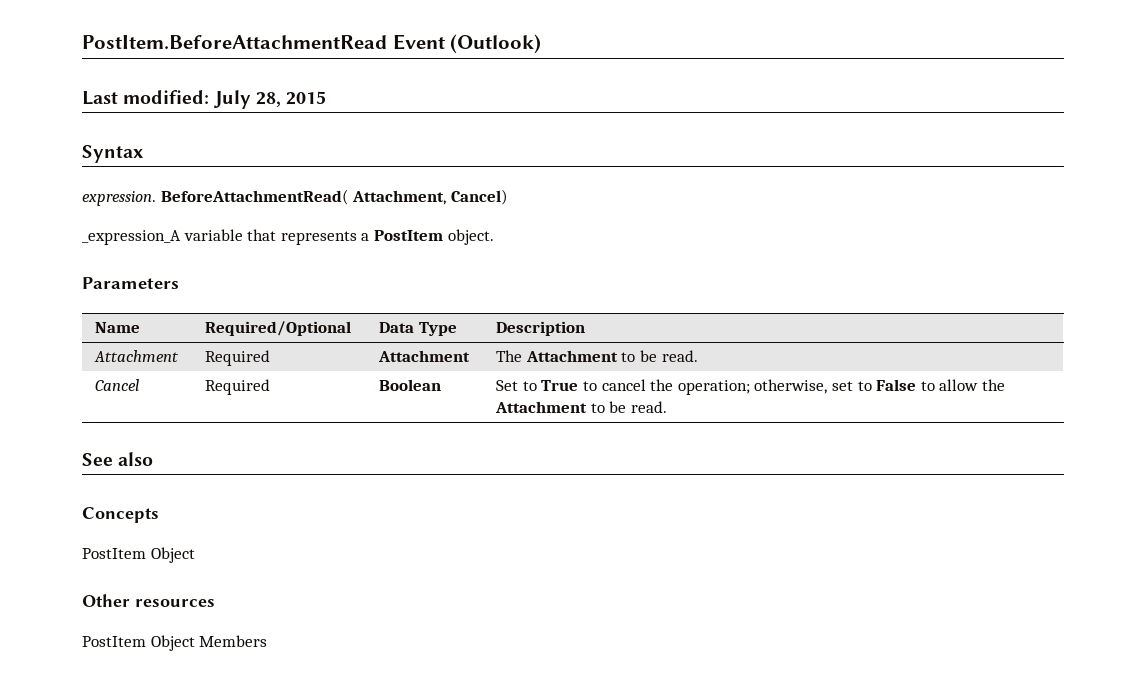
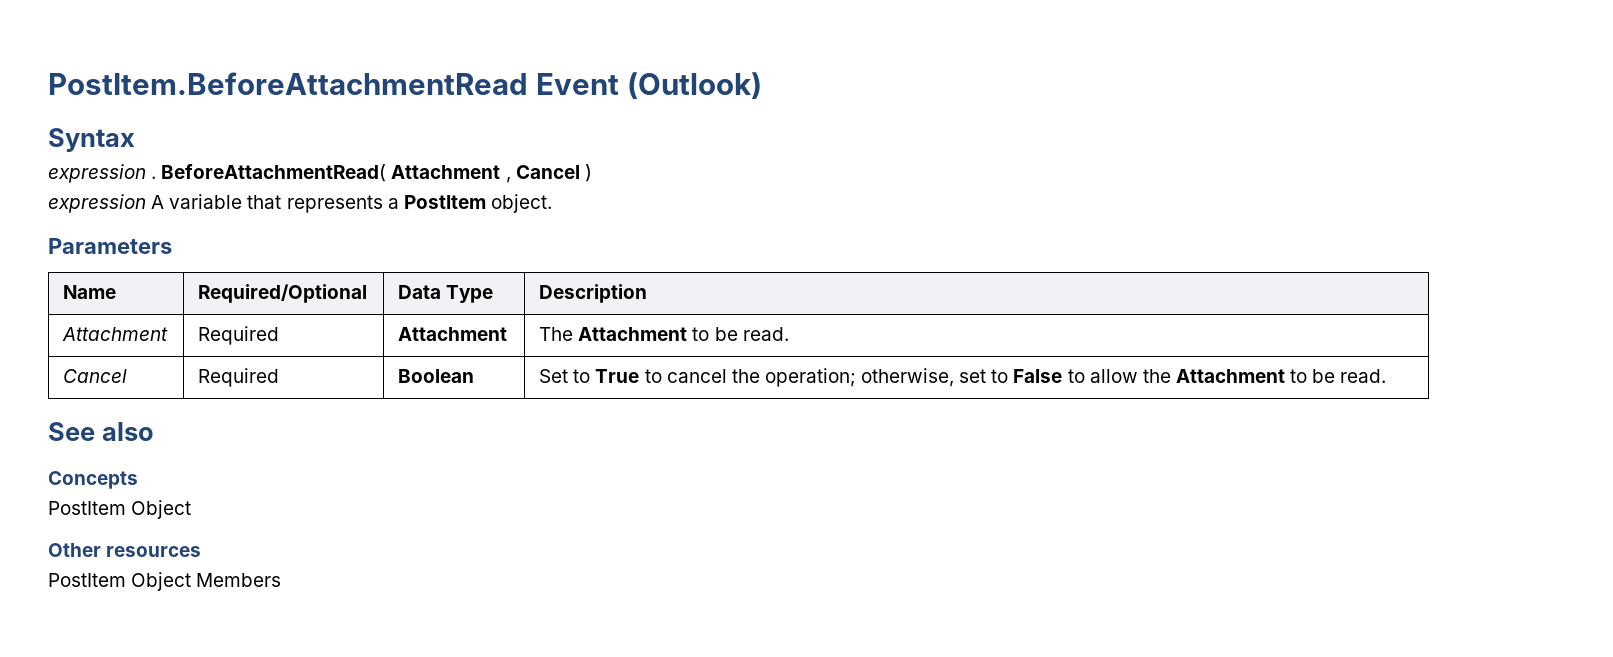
- Last modified: July 28, 2015
  Syntax
- expression. BeforeAttachmentRead( Attachment, Cancel)
- _expression_A variable that represents a PostItem object.
+ expression . BeforeAttachmentRead( Attachment , Cancel )
+ expression A variable that represents a PostItem object.

